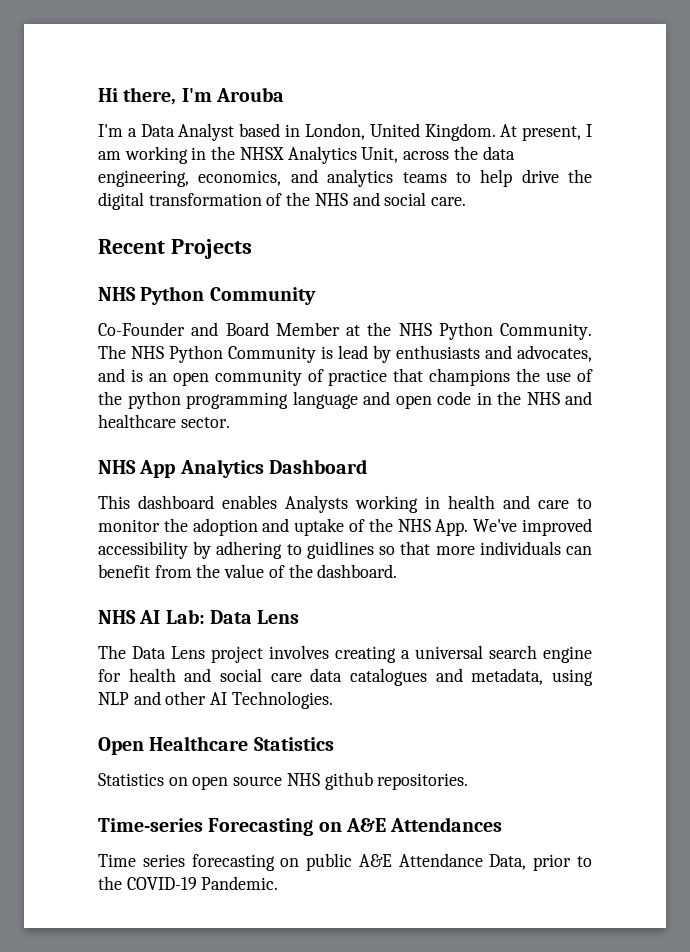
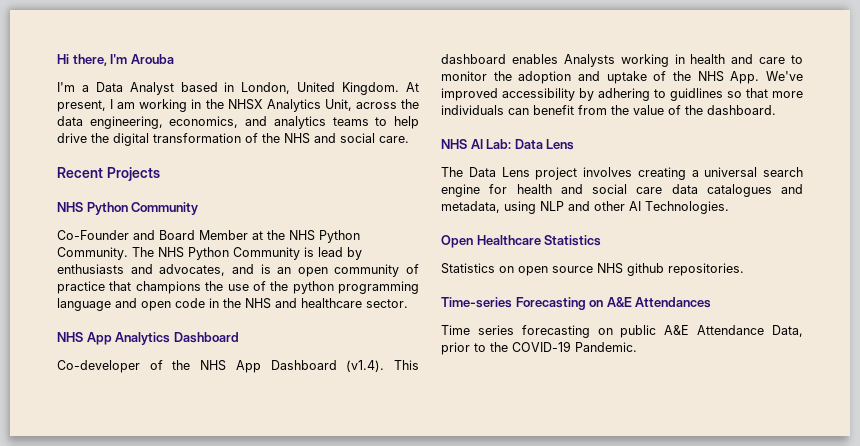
- This dashboard enables Analysts working in health and care to monitor the adoption and uptake of the NHS App. We've improved accessibility by adhering to guidlines so that more individuals can benefit from the value of the dashboard.
+ Co-developer of the NHS App Dashboard (v1.4). This dashboard enables Analysts working in health and care to monitor the adoption and uptake of the NHS App. We've improved accessibility by adhering to guidlines so that more individuals can benefit from the value of the dashboard.

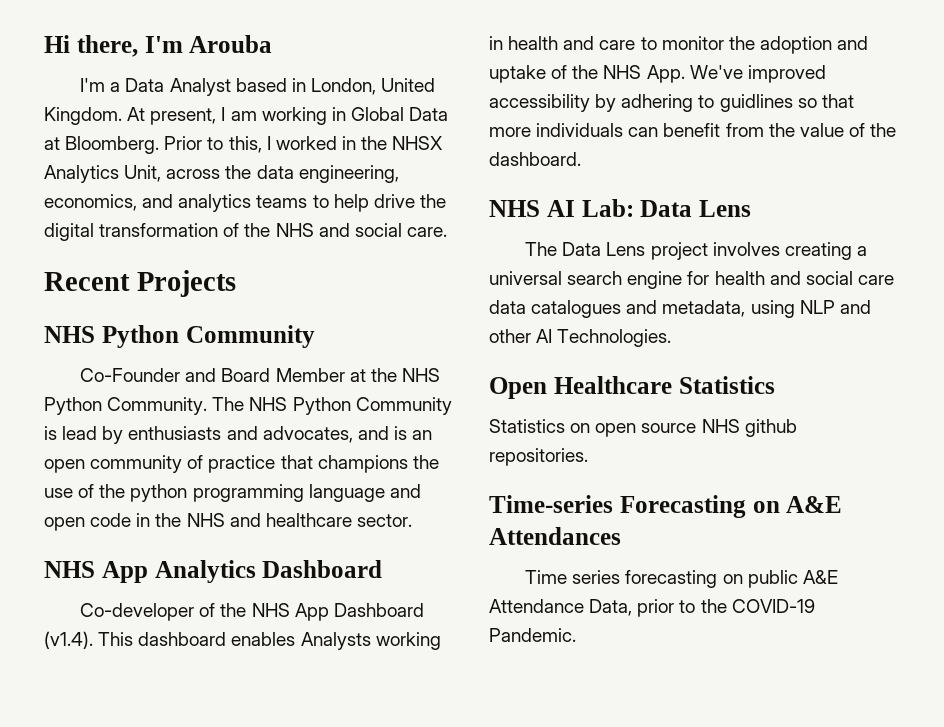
- At present, I am working in the NHSX Analytics Unit, across the data engineering, economics, and analytics teams to help drive the digital transformation of the NHS and social care.
+ At present, I am working in Global Data at Bloomberg. Prior to this, I worked in the NHSX Analytics Unit, across the data engineering, economics, and analytics teams to help drive the digital transformation of the NHS and social care.

